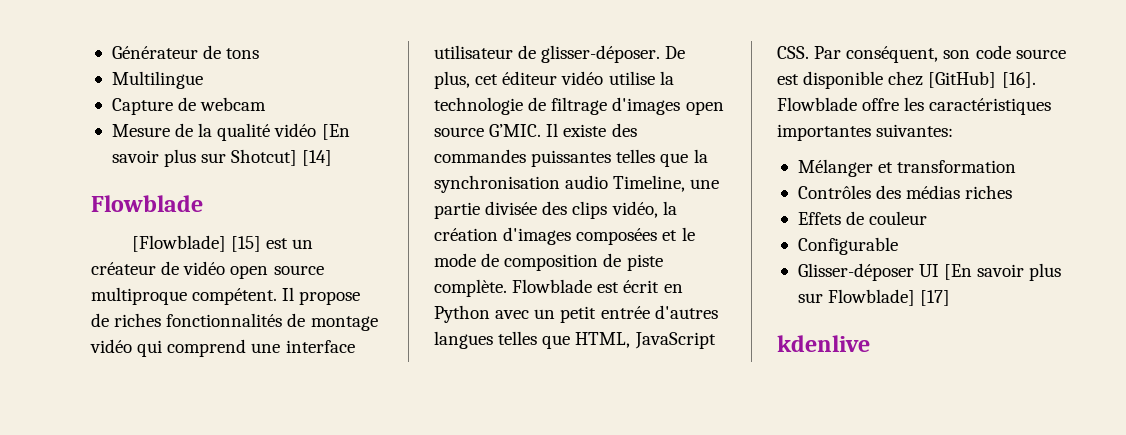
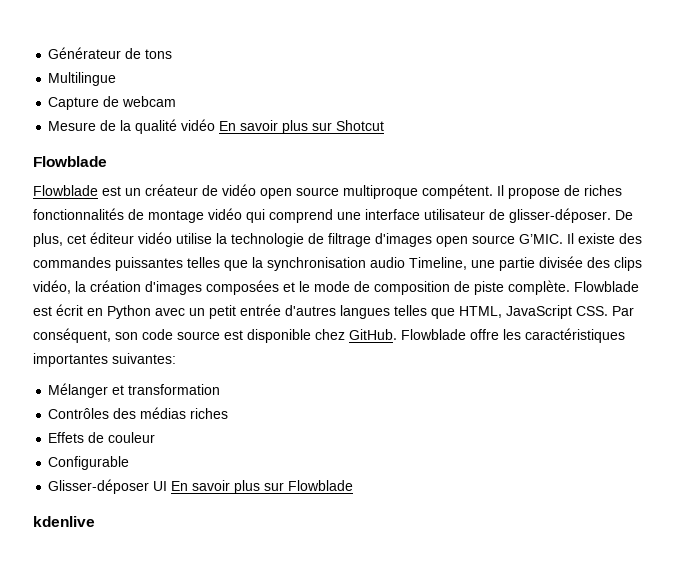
- Mesure de la qualité vidéo [En savoir plus sur Shotcut] [14]
+ Mesure de la qualité vidéo En savoir plus sur Shotcut
  Flowblade
- [Flowblade] [15] est un créateur de vidéo open source multiproque compétent.
+ Flowblade est un créateur de vidéo open source multiproque compétent.
- Flowblade est écrit en Python avec un petit entrée d'autres langues telles que HTML, JavaScript CSS. Par conséquent, son code source est disponible chez [GitHub] [16].
+ Flowblade est écrit en Python avec un petit entrée d'autres langues telles que HTML, JavaScript CSS. Par conséquent, son code source est disponible chez GitHub.
- Glisser-déposer UI [En savoir plus sur Flowblade] [17]
+ Glisser-déposer UI En savoir plus sur Flowblade

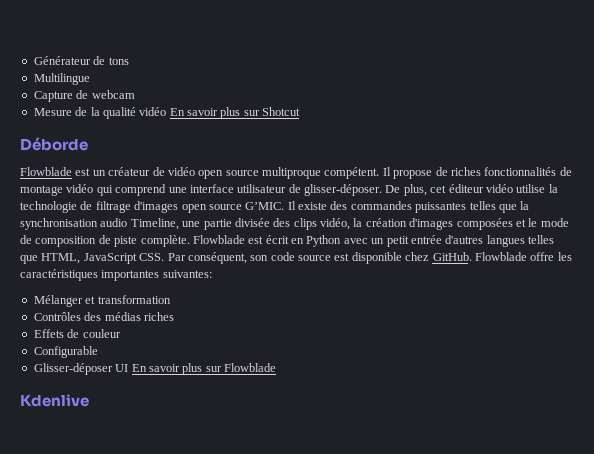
  Mesure de la qualité vidéo En savoir plus sur Shotcut
- Flowblade
+ Déborde
- kdenlive
+ Kdenlive

